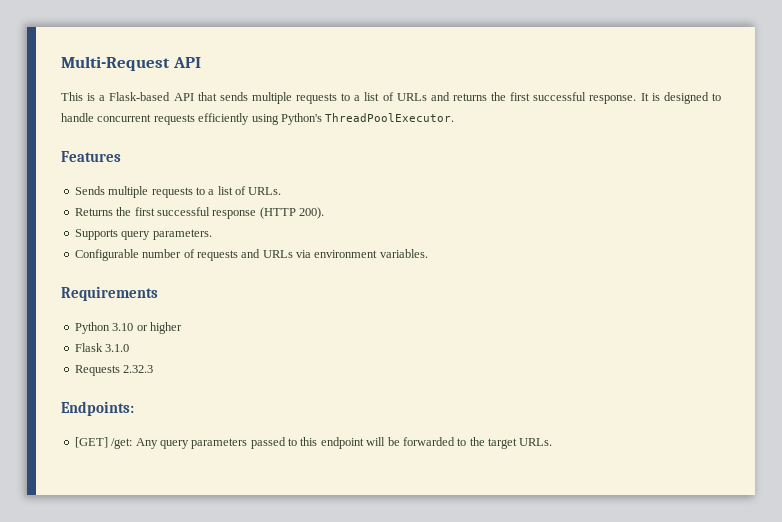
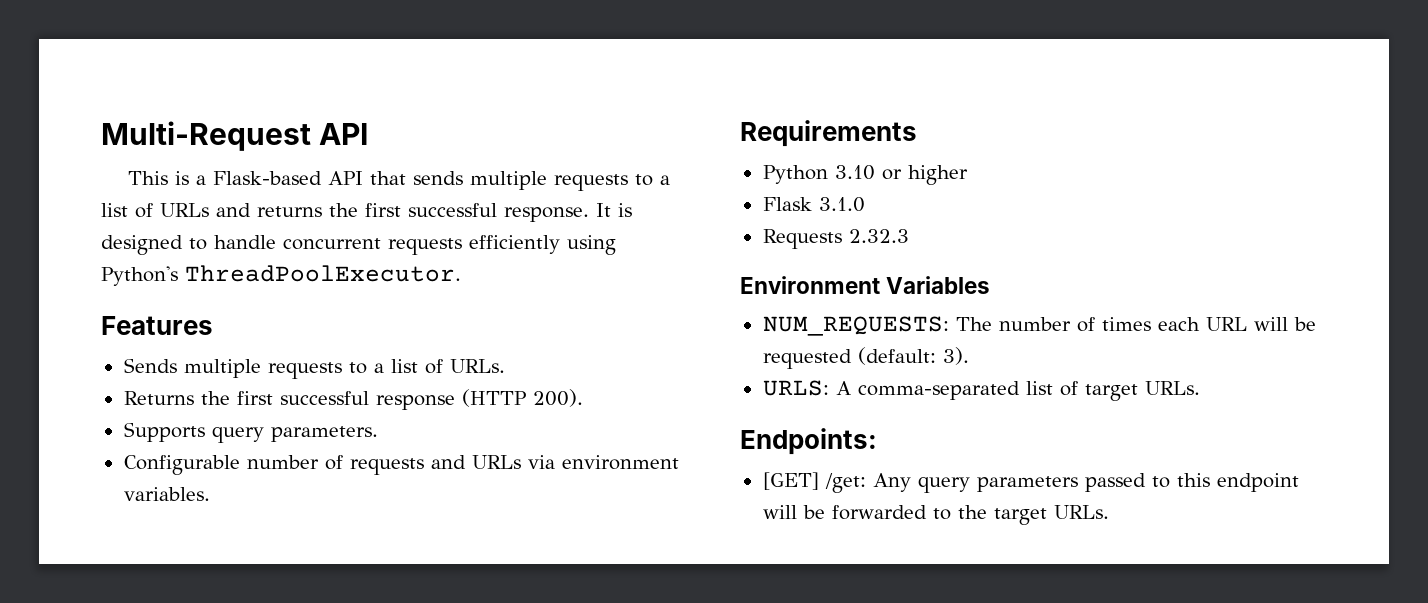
+ Environment Variables
+ NUM_REQUESTS: The number of times each URL will be requested (default: 3).
+ URLS: A comma-separated list of target URLs.

